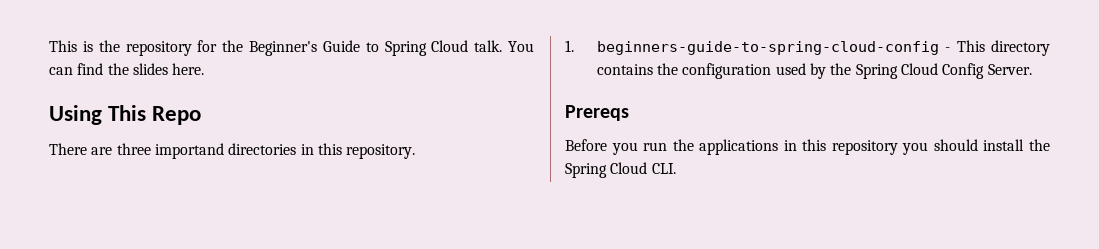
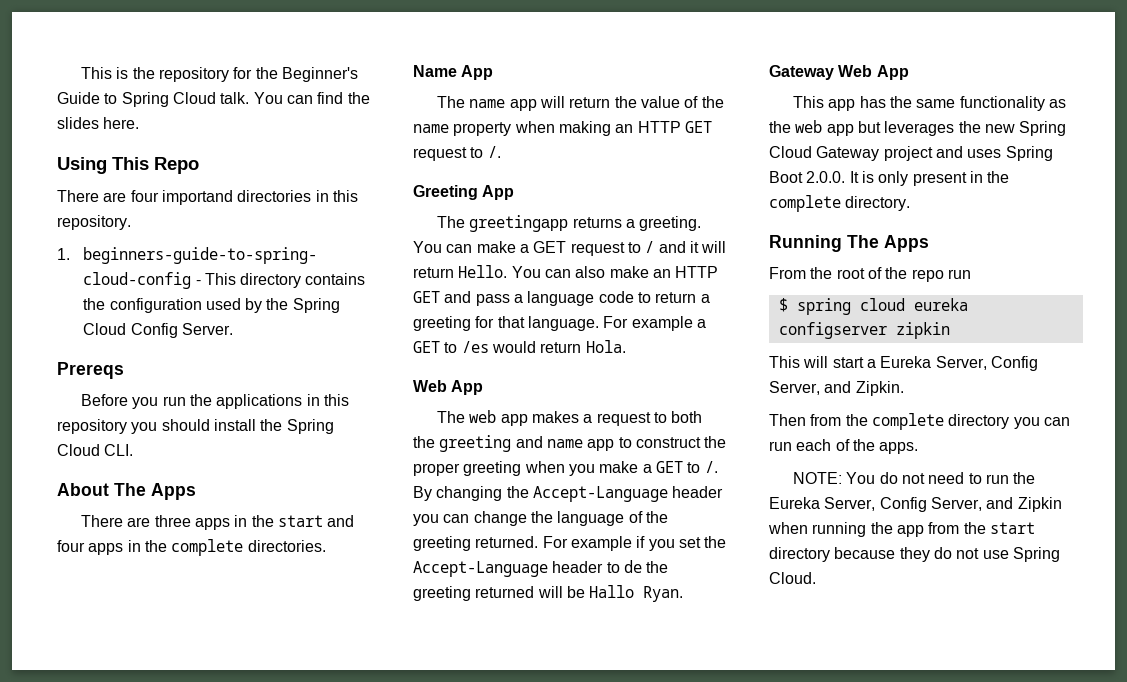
- There are three importand directories in this repository.
+ There are four importand directories in this repository.
+ About The Apps
+ There are three apps in the start and four apps in the complete directories.
+ Name App
+ The name app will return the value of the name property when making an HTTP GET request to /.
+ Greeting App
+ The greetingapp returns a greeting. You can make a GET request to / and it will return Hello. You can also make an HTTP GET and pass a language code to return a greeting for that language. For example a GET to /es would return Hola.
+ Web App
+ The web app makes a request to both the greeting and name app to construct the proper greeting when you make a GET to /. By changing the Accept-Language header you can change the language of the greeting returned. For example if you set the Accept-Language header to de the greeting returned will be Hallo Ryan.
+ Gateway Web App
+ This app has the same functionality as the web app but leverages the new Spring Cloud Gateway project and uses Spring Boot 2.0.0. It is only present in the complete directory.
+ Running The Apps
+ From the root of the repo run
+ $ spring cloud eureka configserver zipkin
+ This will start a Eureka Server, Config Server, and Zipkin.
+ Then from the complete directory you can run each of the apps.
+ NOTE: You do not need to run the Eureka Server, Config Server, and Zipkin when running the app from the start directory because they do not use Spring Cloud.

